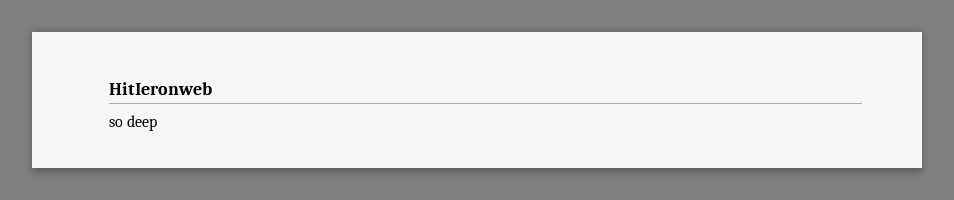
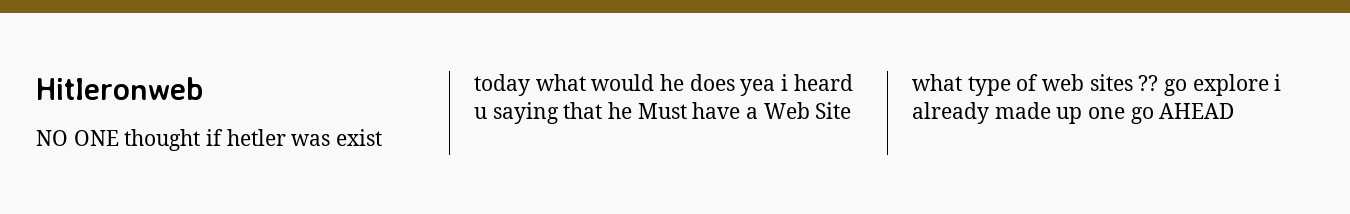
- so deep
+ NO ONE thought if hetler was exist today what would he does yea i heard u saying that he Must have a Web Site what type of web sites ?? go explore i already made up one go AHEAD

